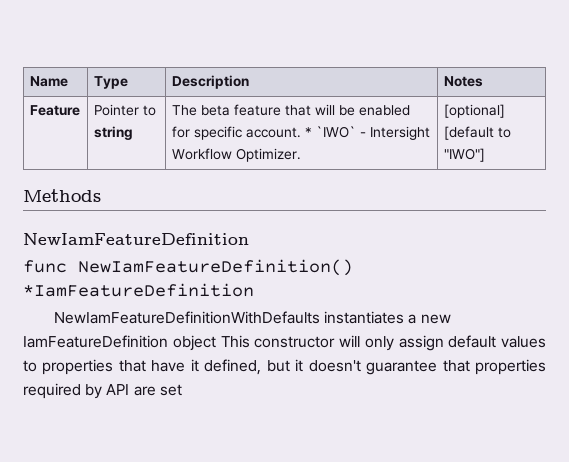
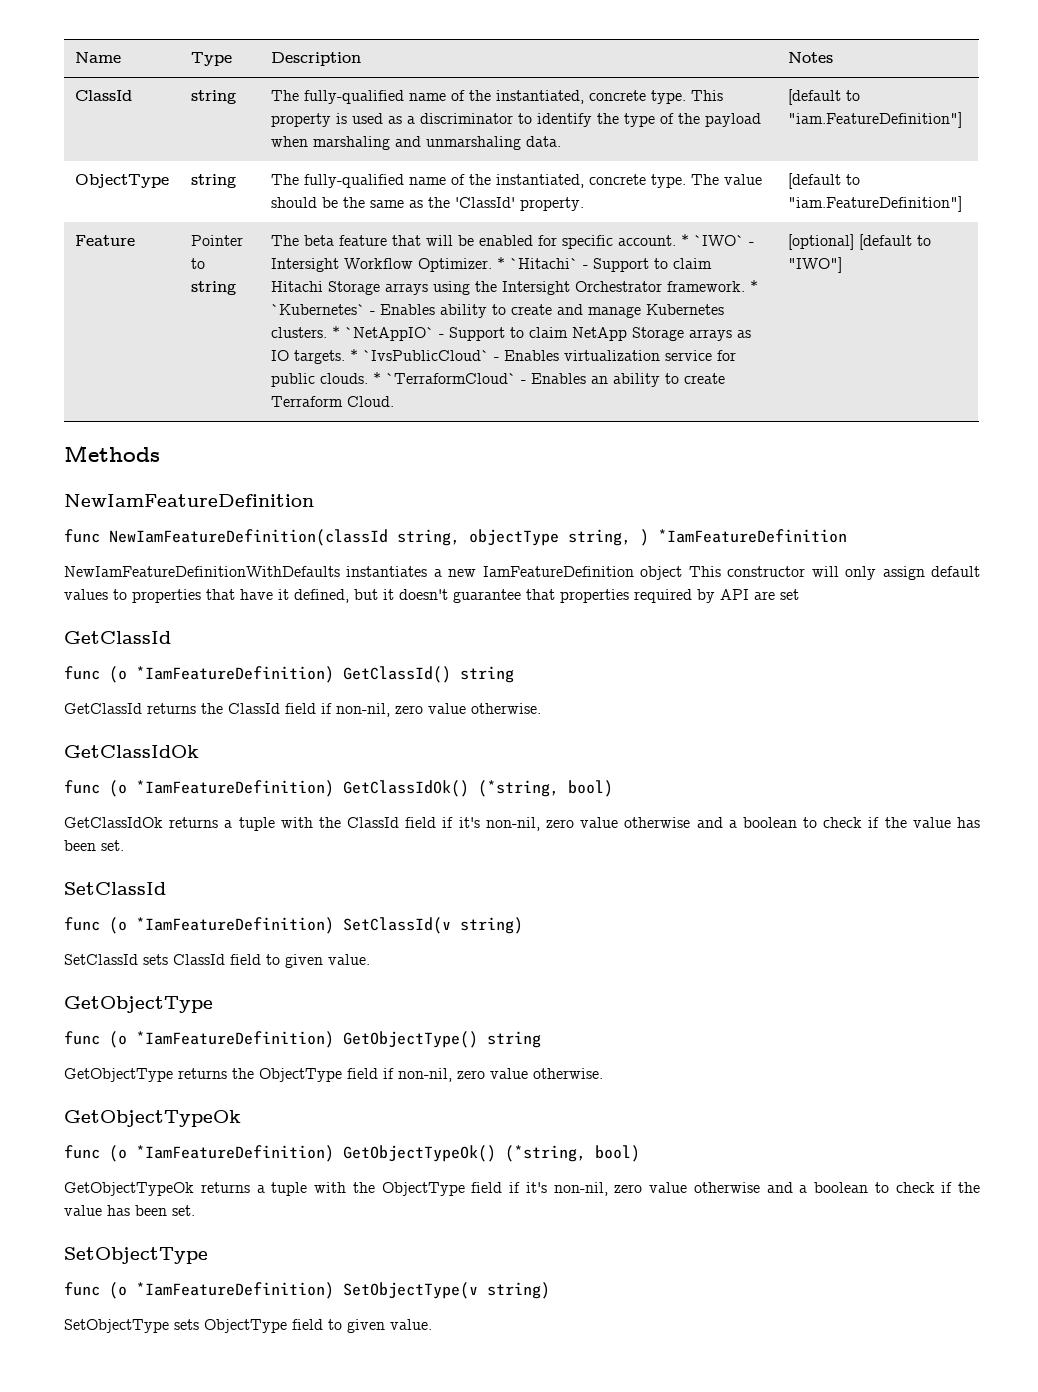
+ ClassId | string | The fully-qualified name of the instantiated, concrete type. This property is used as a discriminator to identify the type of the payload when marshaling and unmarshaling data. | [default to "iam.FeatureDefinition"]
+ ObjectType | string | The fully-qualified name of the instantiated, concrete type. The value should be the same as the 'ClassId' property. | [default to "iam.FeatureDefinition"]
+ * `Hitachi` - Support to claim Hitachi Storage arrays using the Intersight Orchestrator framework. * `Kubernetes` - Enables ability to create and manage Kubernetes clusters. * `NetAppIO` - Support to claim NetApp Storage arrays as IO targets. * `IvsPublicCloud` - Enables virtualization service for public clouds. * `TerraformCloud` - Enables an ability to create Terraform Cloud.
- func NewIamFeatureDefinition() *IamFeatureDefinition
+ func NewIamFeatureDefinition(classId string, objectType string, ) *IamFeatureDefinition
  NewIamFeatureDefinitionWithDefaults instantiates a new IamFeatureDefinition object This constructor will only assign default values to properties that have it defined, but it doesn't guarantee that properties required by API are set
+ GetClassId
+ func (o *IamFeatureDefinition) GetClassId() string
+ GetClassId returns the ClassId field if non-nil, zero value otherwise.
+ GetClassIdOk
+ func (o *IamFeatureDefinition) GetClassIdOk() (*string, bool)
+ GetClassIdOk returns a tuple with the ClassId field if it's non-nil, zero value otherwise and a boolean to check if the value has been set.
+ SetClassId
+ func (o *IamFeatureDefinition) SetClassId(v string)
+ SetClassId sets ClassId field to given value.
+ GetObjectType
+ func (o *IamFeatureDefinition) GetObjectType() string
+ GetObjectType returns the ObjectType field if non-nil, zero value otherwise.
+ GetObjectTypeOk
+ func (o *IamFeatureDefinition) GetObjectTypeOk() (*string, bool)
+ GetObjectTypeOk returns a tuple with the ObjectType field if it's non-nil, zero value otherwise and a boolean to check if the value has been set.
+ SetObjectType
+ func (o *IamFeatureDefinition) SetObjectType(v string)
+ SetObjectType sets ObjectType field to given value.

